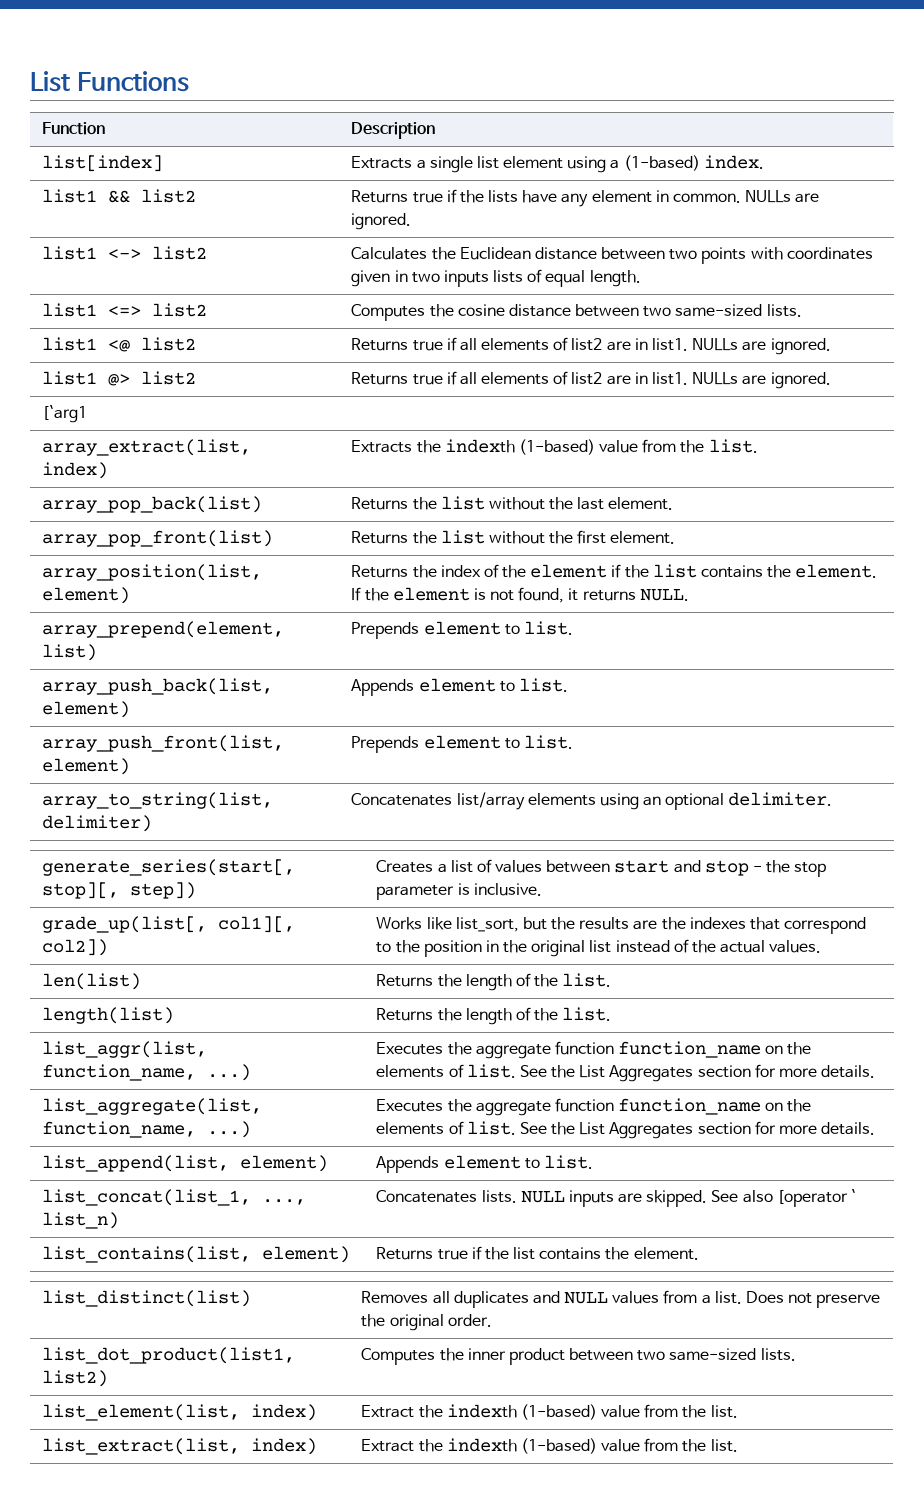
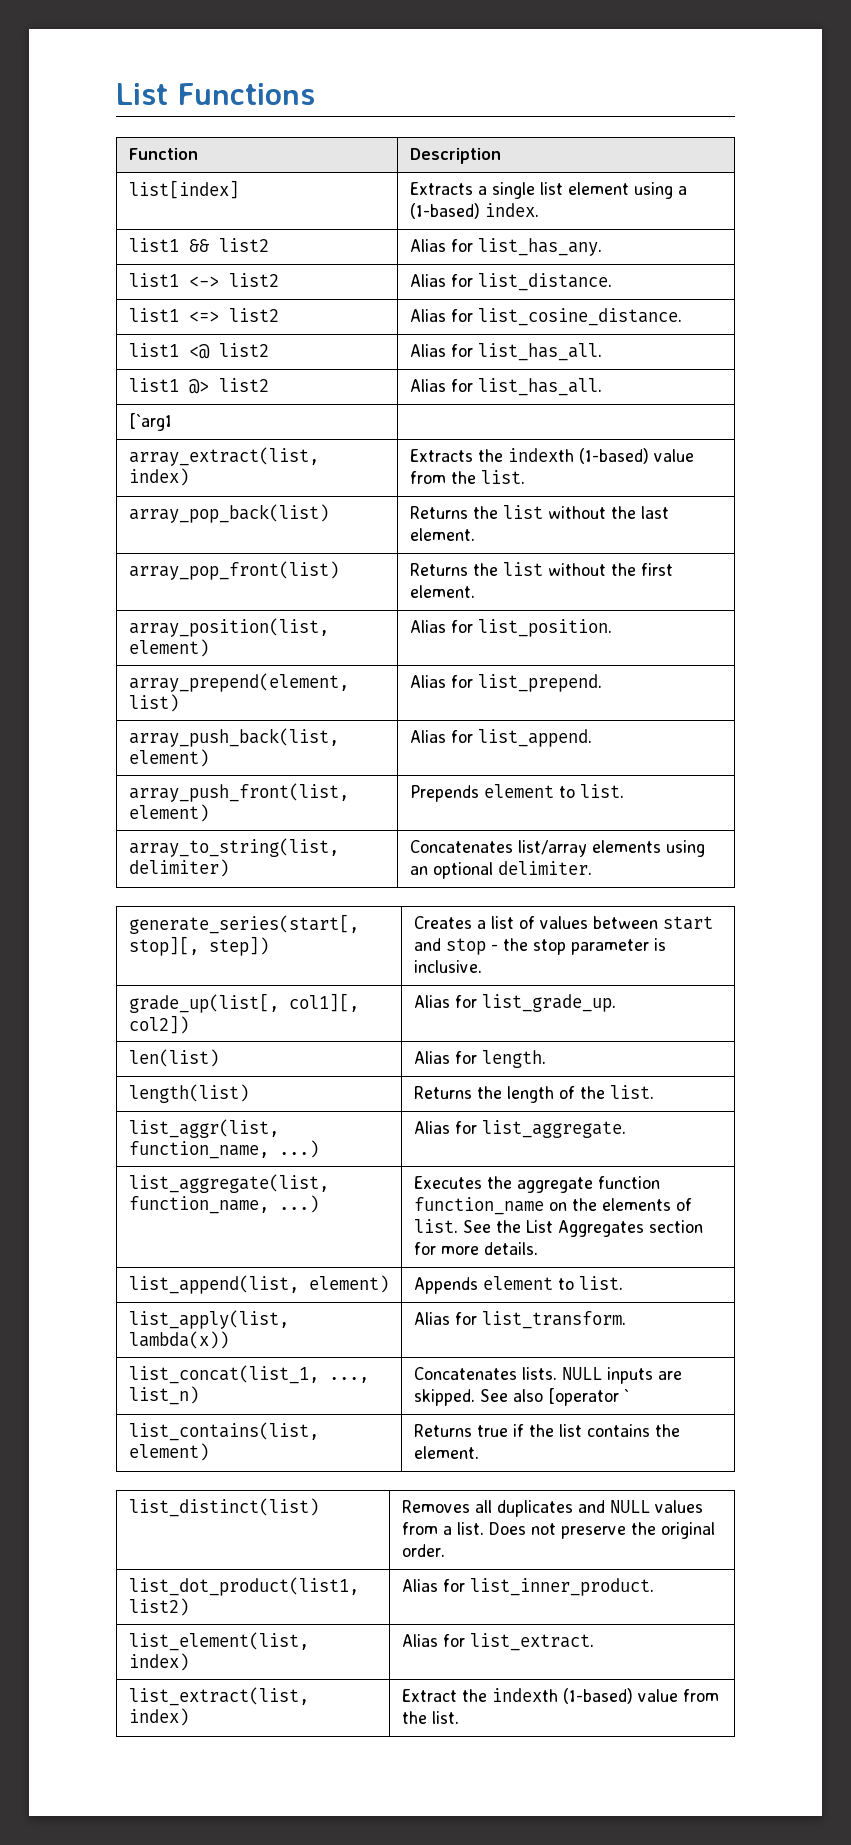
- list1 && list2 | Returns true if the lists have any element in common. NULLs are ignored.
- list1 <-> list2 | Calculates the Euclidean distance between two points with coordinates given in two inputs lists of equal length.
- list1 <=> list2 | Computes the cosine distance between two same-sized lists.
- list1 <@ list2 | Returns true if all elements of list2 are in list1. NULLs are ignored.
- list1 @> list2 | Returns true if all elements of list2 are in list1. NULLs are ignored.
+ list1 && list2 | Alias for list_has_any.
+ list1 <-> list2 | Alias for list_distance.
+ list1 <=> list2 | Alias for list_cosine_distance.
+ list1 <@ list2 | Alias for list_has_all.
+ list1 @> list2 | Alias for list_has_all.
- array_position(list, element) | Returns the index of the element if the list contains the element. If the element is not found, it returns NULL.
- array_prepend(element, list) | Prepends element to list.
- array_push_back(list, element) | Appends element to list.
+ array_position(list, element) | Alias for list_position.
+ array_prepend(element, list) | Alias for list_prepend.
+ array_push_back(list, element) | Alias for list_append.
- grade_up(list[, col1][, col2]) | Works like list_sort, but the results are the indexes that correspond to the position in the original list instead of the actual values.
- len(list) | Returns the length of the list.
+ grade_up(list[, col1][, col2]) | Alias for list_grade_up.
+ len(list) | Alias for length.
- list_aggr(list, function_name, ...) | Executes the aggregate function function_name on the elements of list. See the List Aggregates section for more details.
+ list_aggr(list, function_name, ...) | Alias for list_aggregate.
+ list_apply(list, lambda(x)) | Alias for list_transform.
- list_dot_product(list1, list2) | Computes the inner product between two same-sized lists.
- list_element(list, index) | Extract the indexth (1-based) value from the list.
+ list_dot_product(list1, list2) | Alias for list_inner_product.
+ list_element(list, index) | Alias for list_extract.

